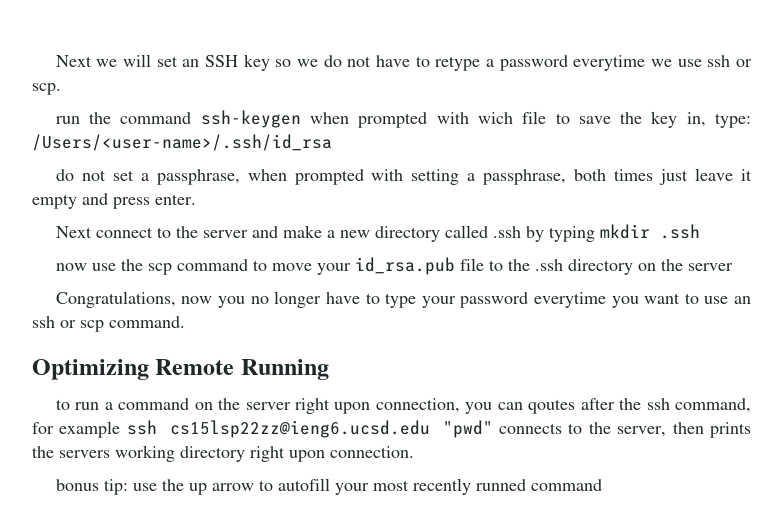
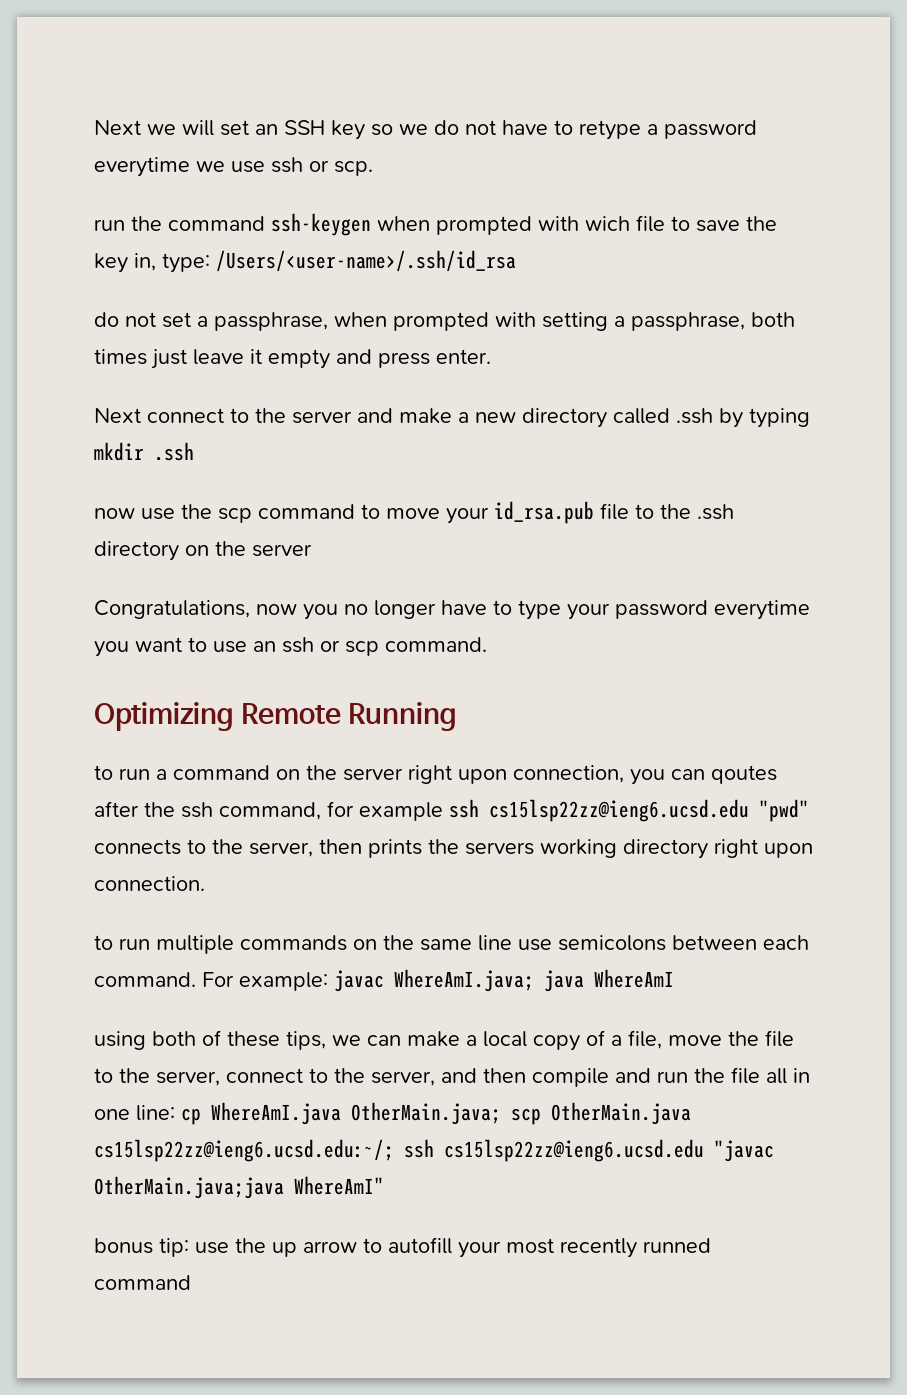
+ to run multiple commands on the same line use semicolons between each command. For example: javac WhereAmI.java; java WhereAmI
+ using both of these tips, we can make a local copy of a file, move the file to the server, connect to the server, and then compile and run the file all in one line: cp WhereAmI.java OtherMain.java; scp OtherMain.java cs15lsp22zz@ieng6.ucsd.edu:~/; ssh cs15lsp22zz@ieng6.ucsd.edu "javac OtherMain.java;java WhereAmI"

